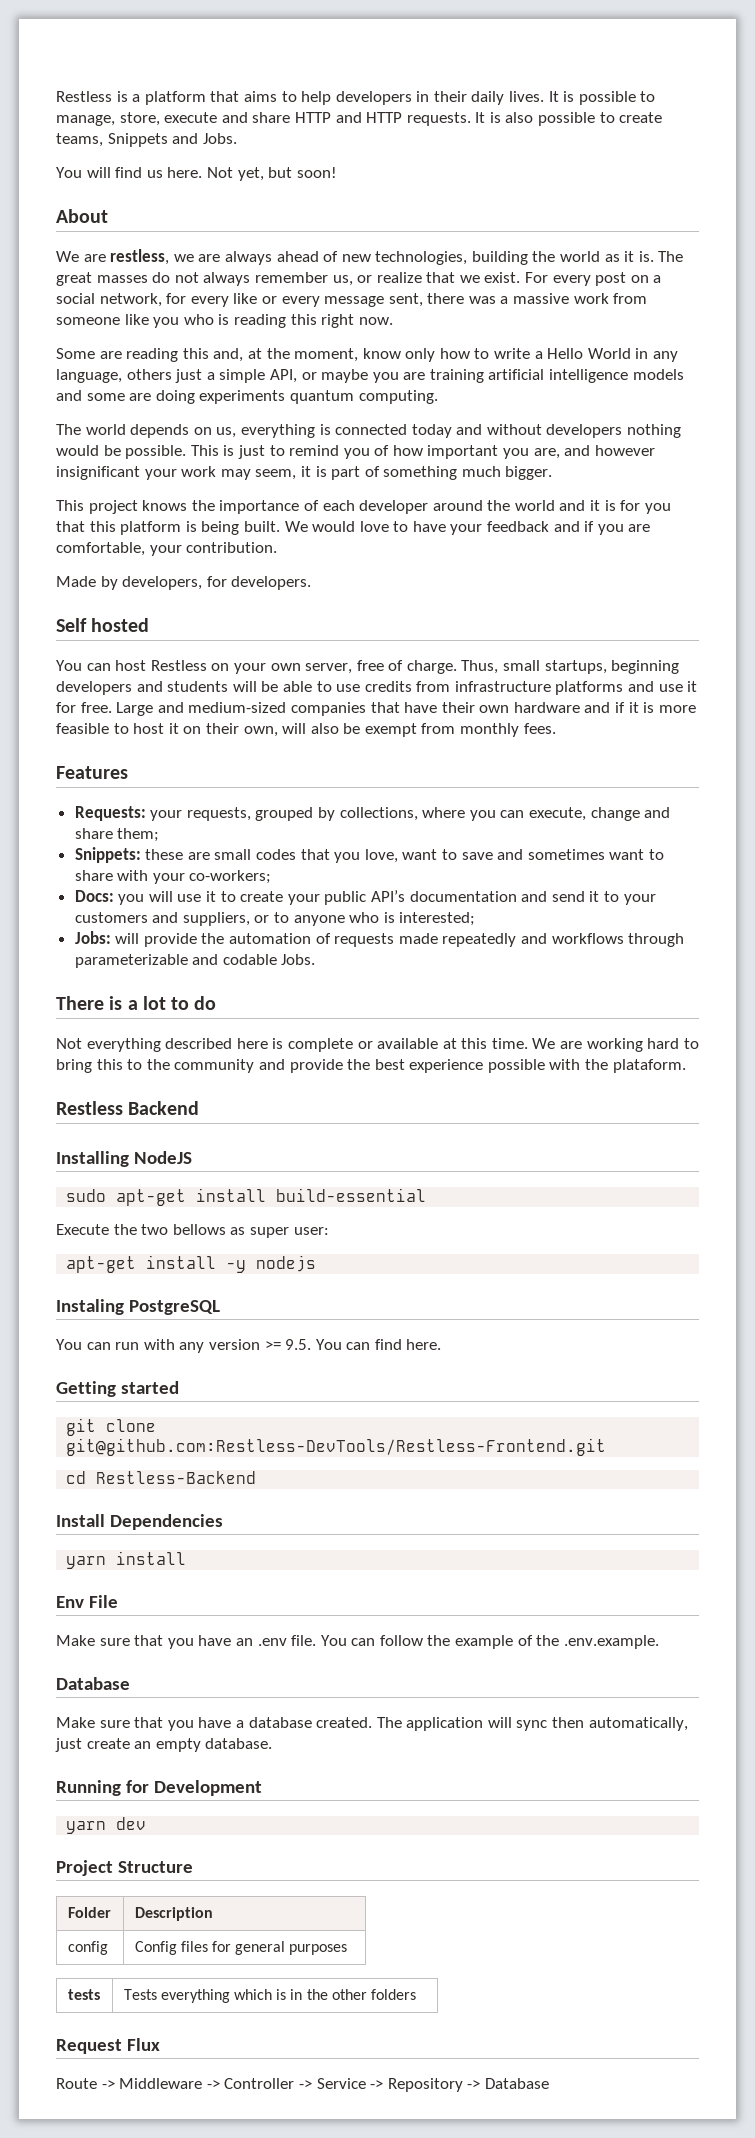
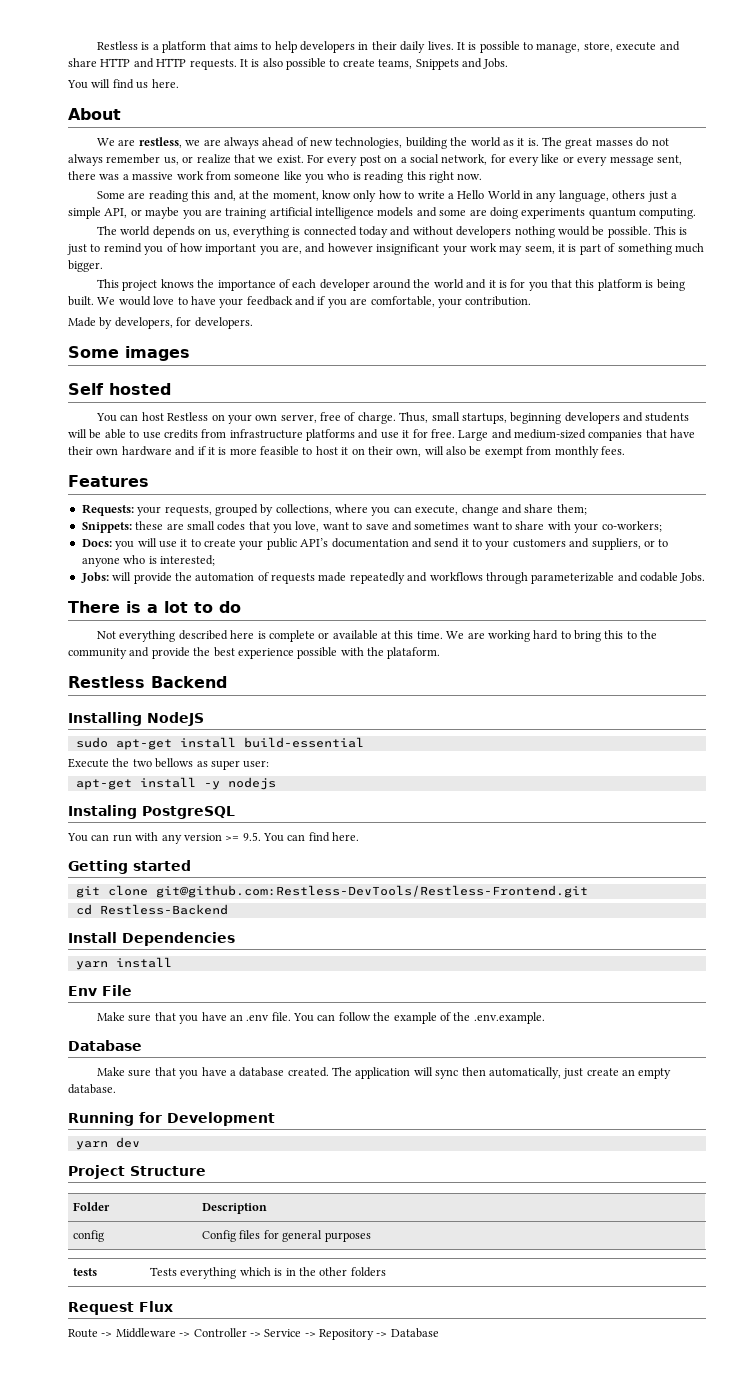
- Not yet, but soon!
+ Some images

